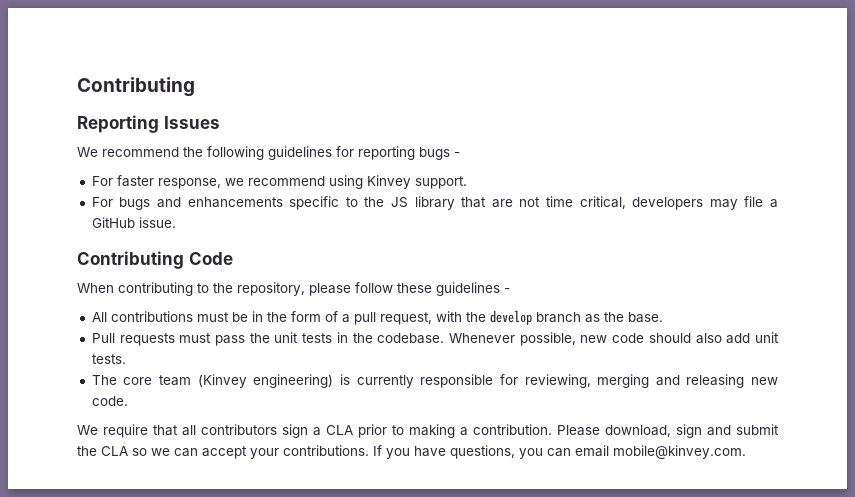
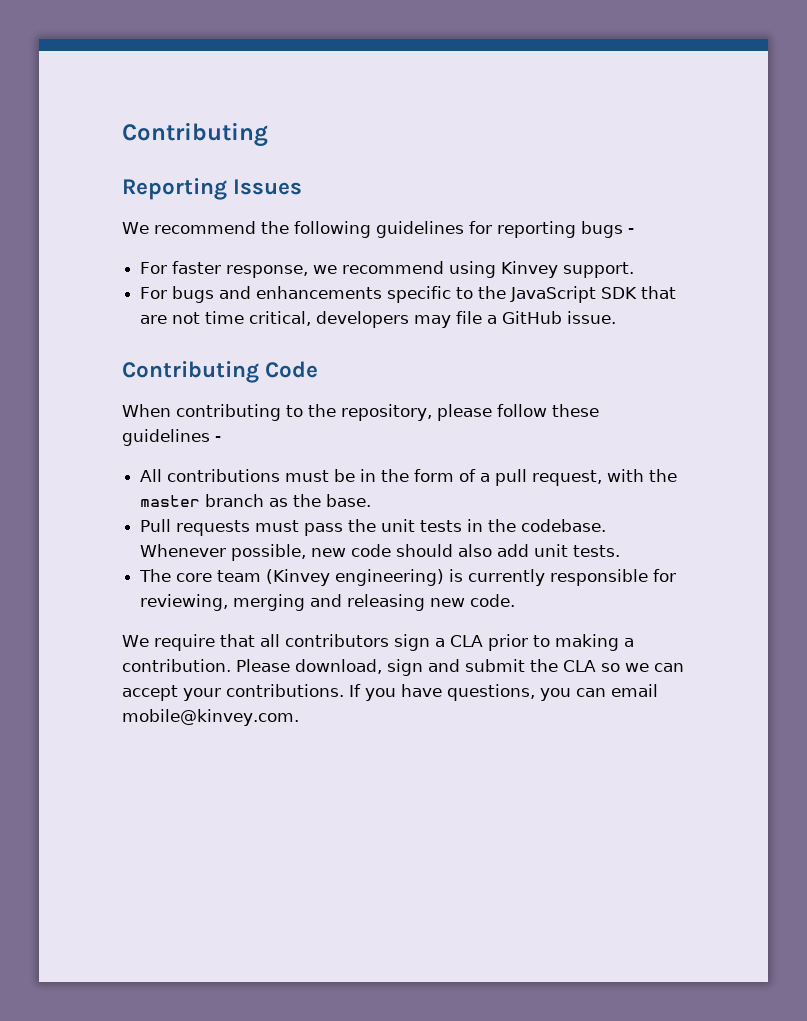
- For bugs and enhancements specific to the JS library that are not time critical, developers may file a GitHub issue.
+ For bugs and enhancements specific to the JavaScript SDK that are not time critical, developers may file a GitHub issue.
- All contributions must be in the form of a pull request, with the develop branch as the base.
+ All contributions must be in the form of a pull request, with the master branch as the base.

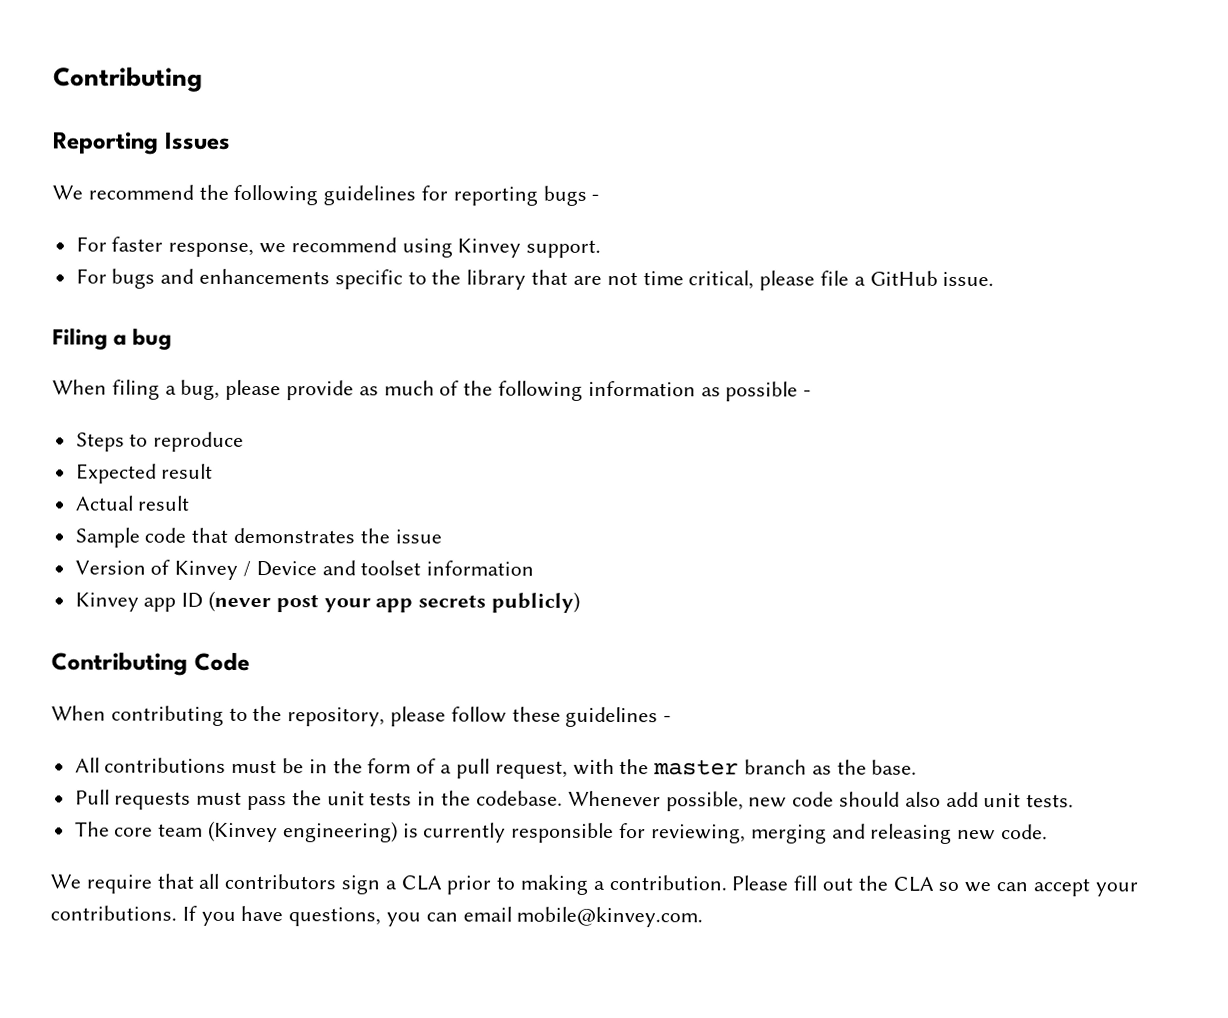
- For bugs and enhancements specific to the JavaScript SDK that are not time critical, developers may file a GitHub issue.
+ For bugs and enhancements specific to the library that are not time critical, please file a GitHub issue.
+ Filing a bug
+ When filing a bug, please provide as much of the following information as possible -
+ Steps to reproduce
+ Expected result
+ Actual result
+ Sample code that demonstrates the issue
+ Version of Kinvey / Device and toolset information
+ Kinvey app ID (never post your app secrets publicly)
- Please download, sign and submit the CLA so we can accept your contributions.
+ Please fill out the CLA so we can accept your contributions.

